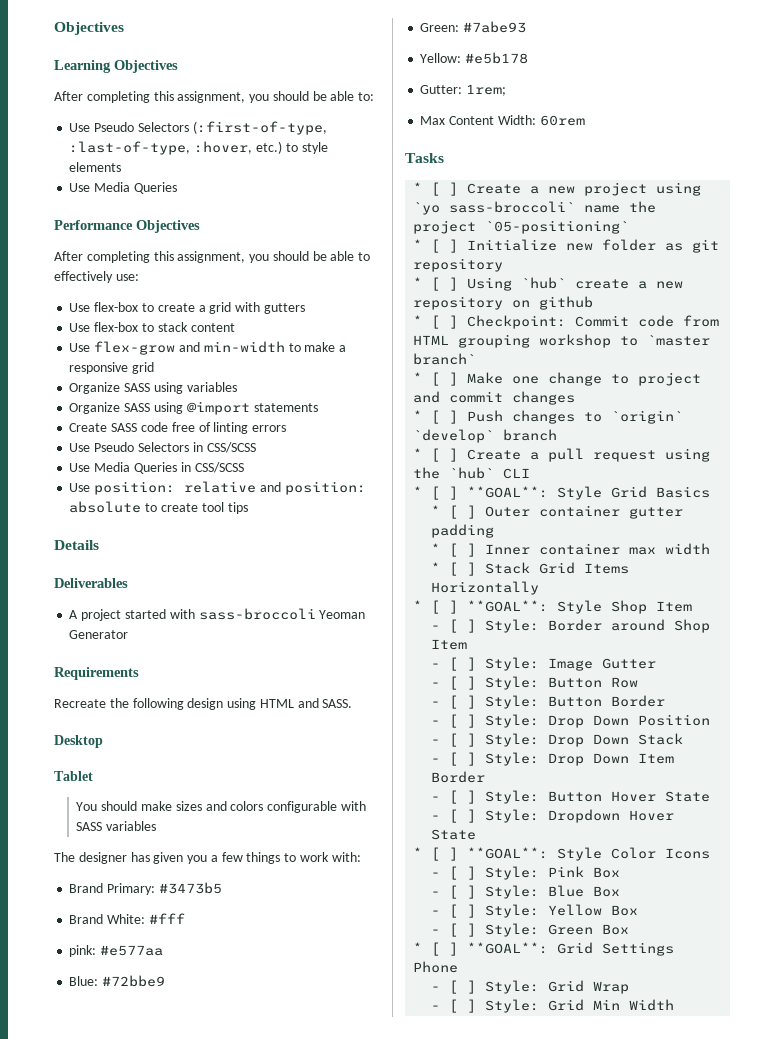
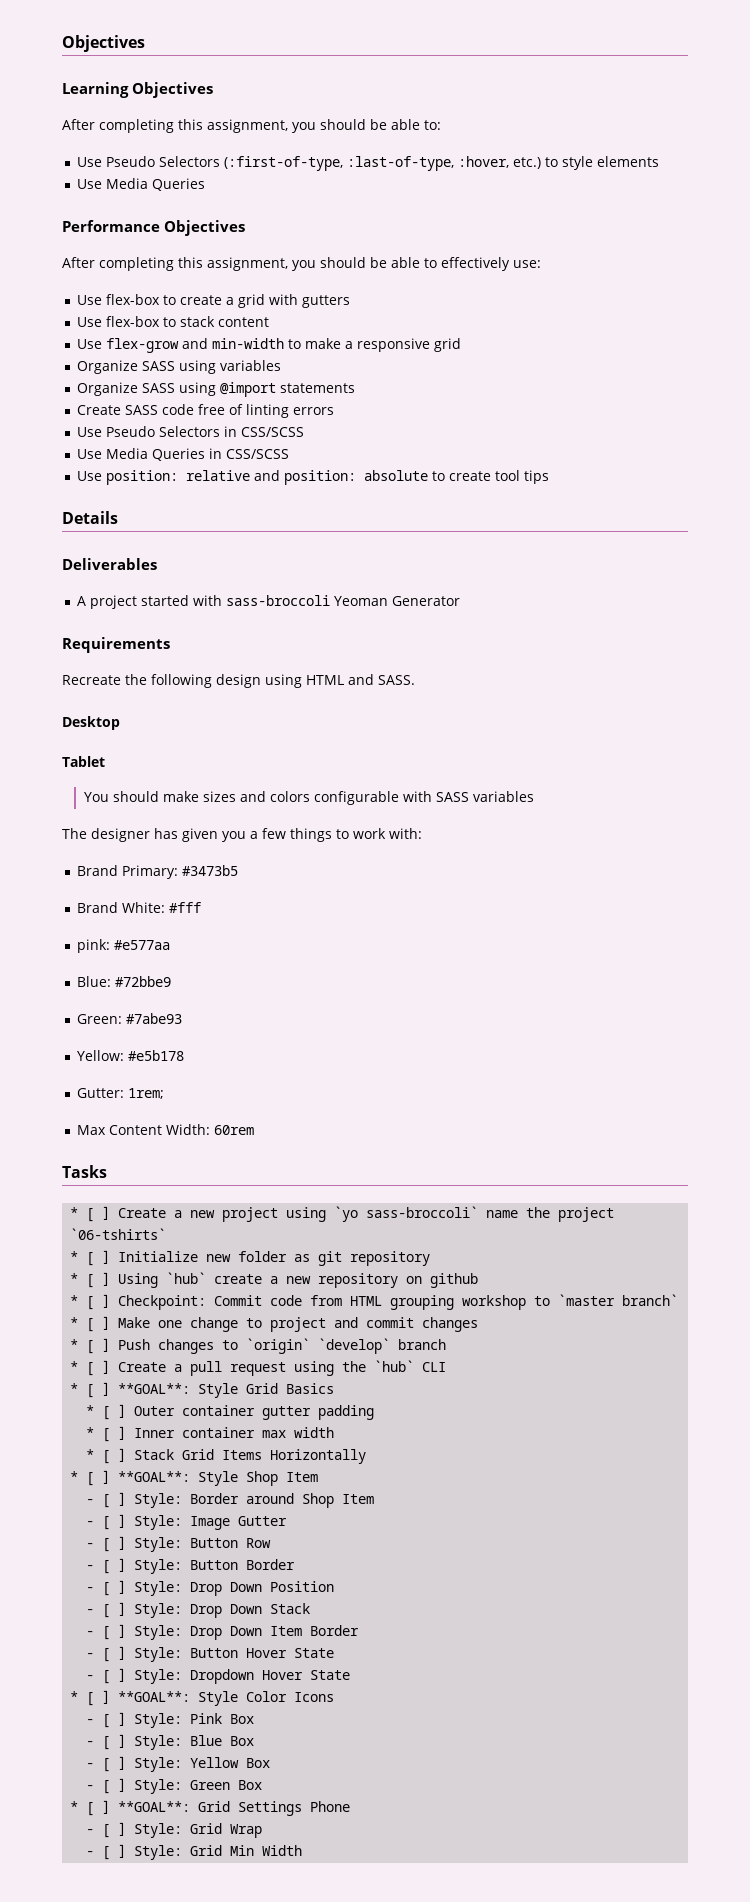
- * [ ] Create a new project using `yo sass-broccoli` name the project `05-positioning`
+ * [ ] Create a new project using `yo sass-broccoli` name the project `06-tshirts`

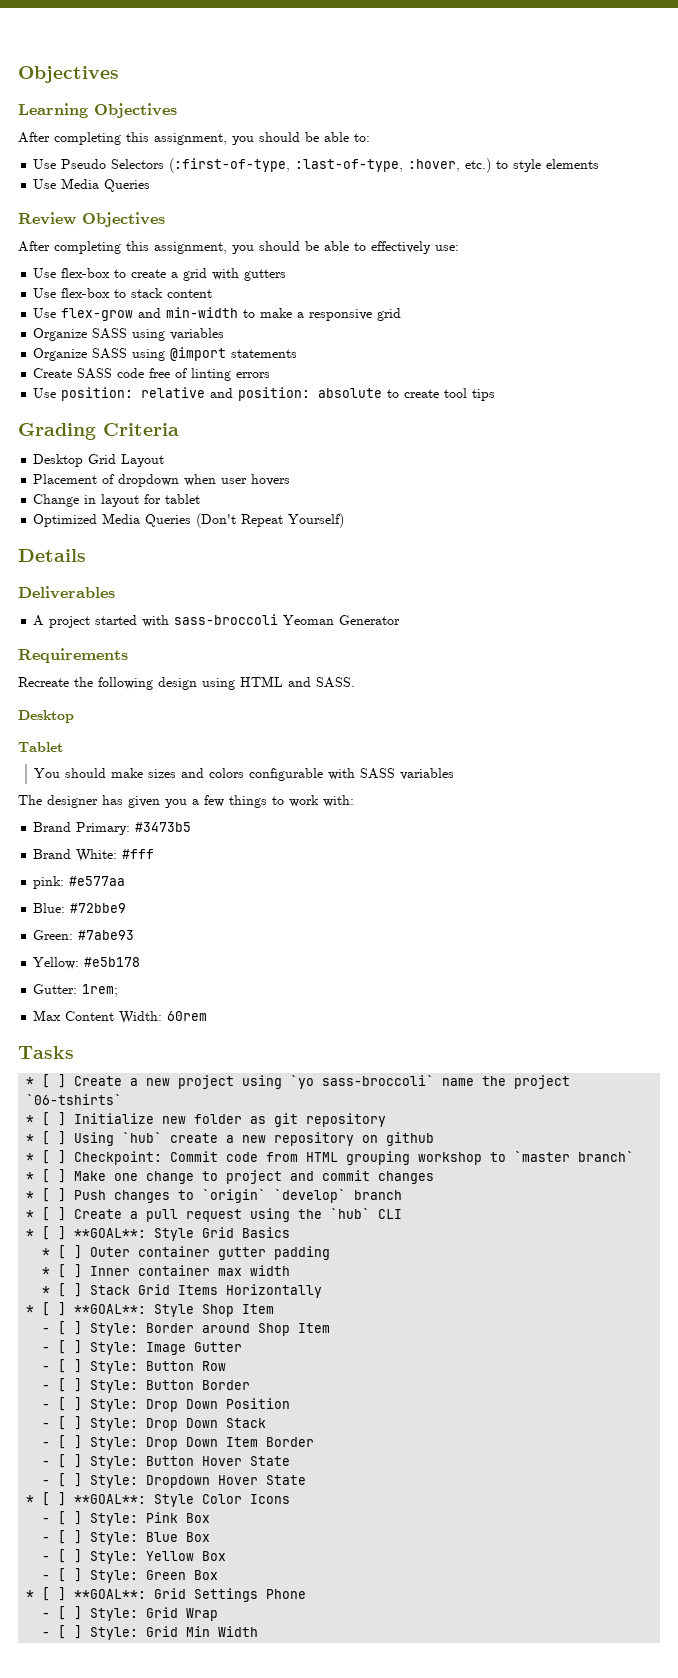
- Performance Objectives
+ Review Objectives
- Use Pseudo Selectors in CSS/SCSS
- Use Media Queries in CSS/SCSS
+ Grading Criteria
+ Desktop Grid Layout
+ Placement of dropdown when user hovers
+ Change in layout for tablet
+ Optimized Media Queries (Don't Repeat Yourself)

